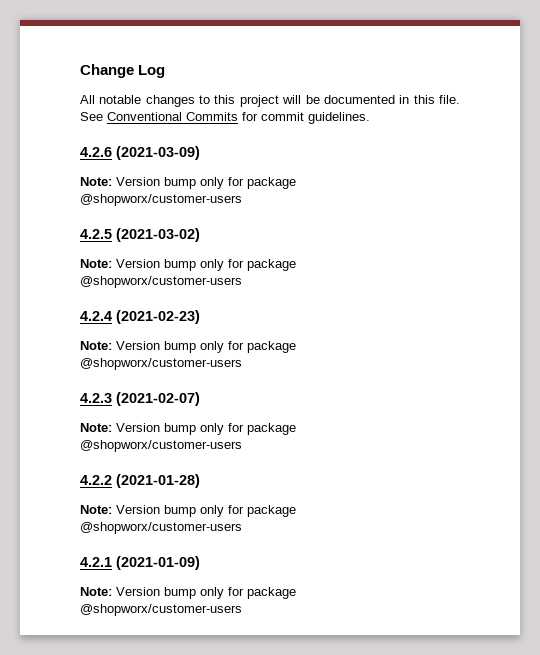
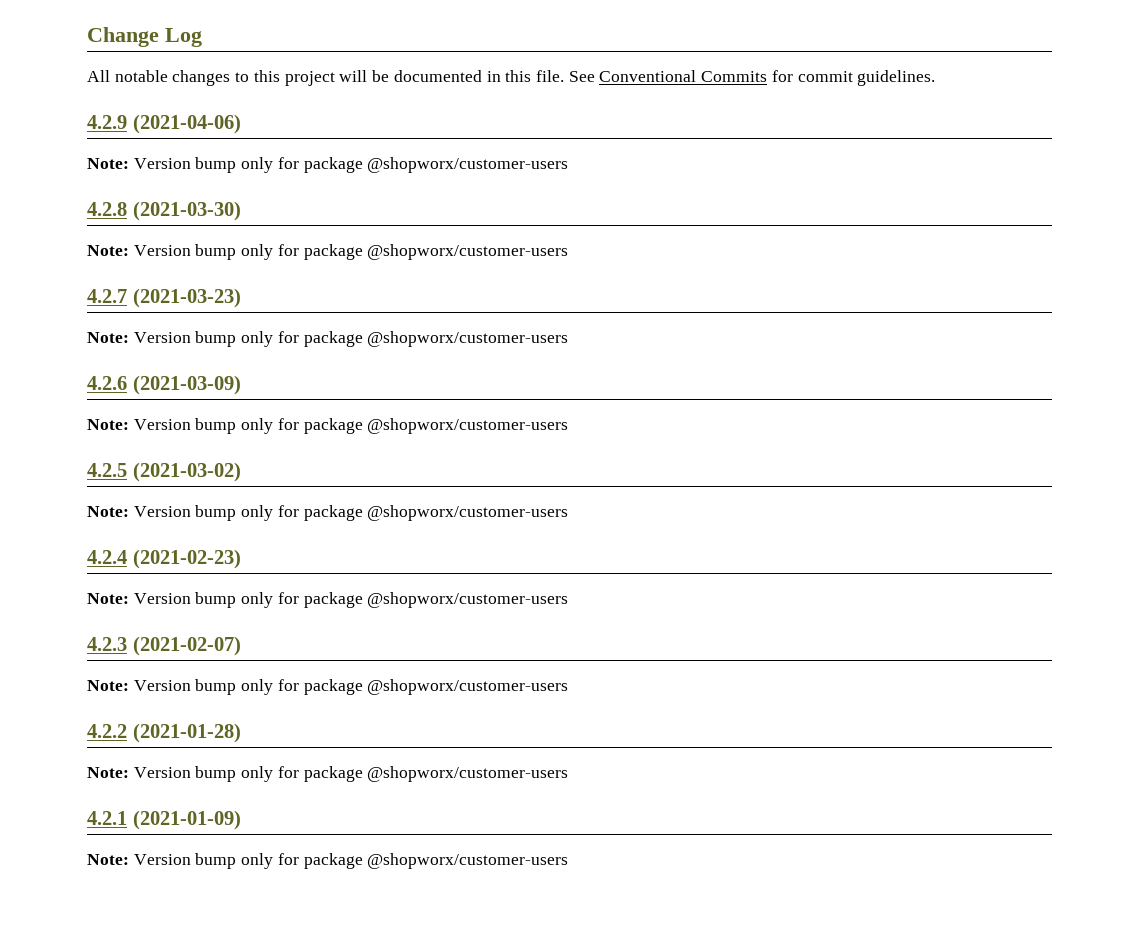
+ 4.2.9 (2021-04-06)
+ Note: Version bump only for package @shopworx/customer-users
+ 4.2.8 (2021-03-30)
+ Note: Version bump only for package @shopworx/customer-users
+ 4.2.7 (2021-03-23)
+ Note: Version bump only for package @shopworx/customer-users

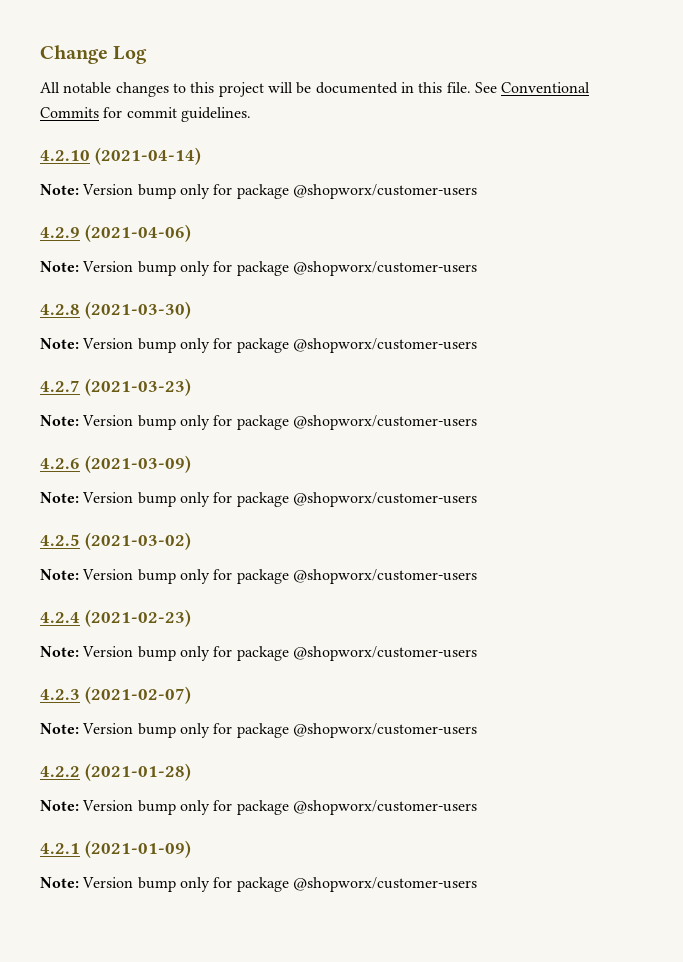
+ 4.2.10 (2021-04-14)
+ Note: Version bump only for package @shopworx/customer-users

